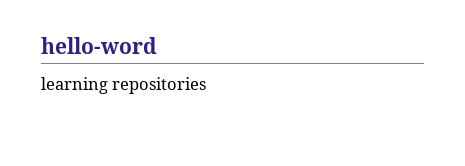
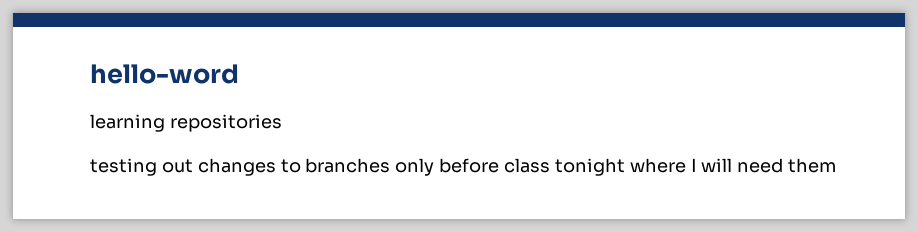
+ testing out changes to branches only before class tonight where I will need them

